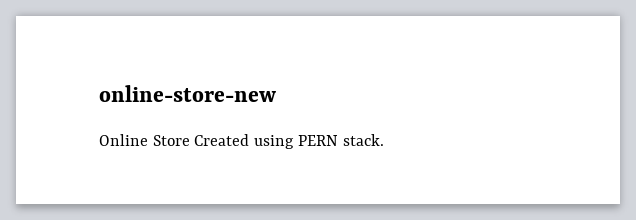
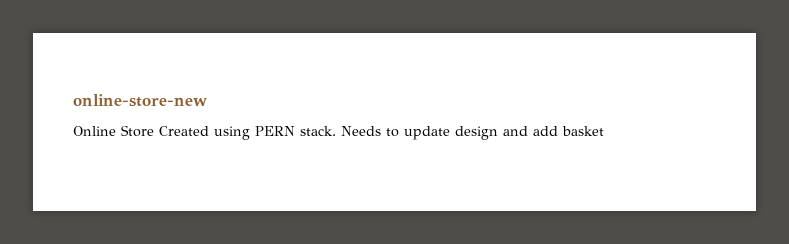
+ Needs to update design and add basket

